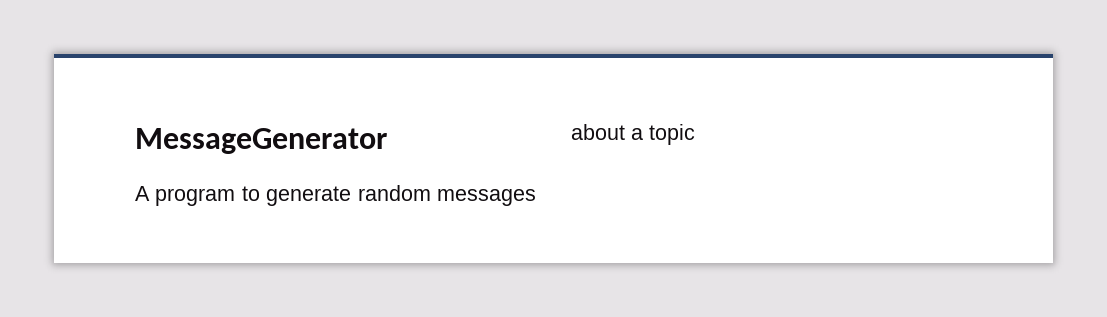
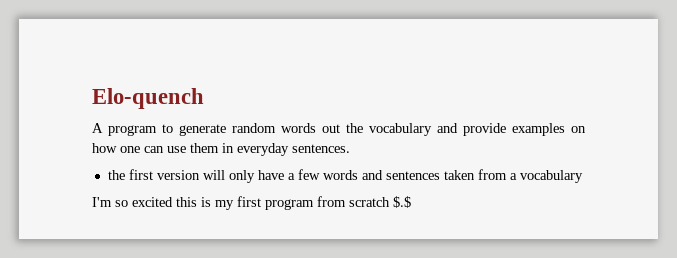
- MessageGenerator
+ Elo-quench
- A program to generate random messages about a topic
+ A program to generate random words out the vocabulary and provide examples on how one can use them in everyday sentences.
+ the first version will only have a few words and sentences taken from a vocabulary
+ I'm so excited this is my first program from scratch $.$

